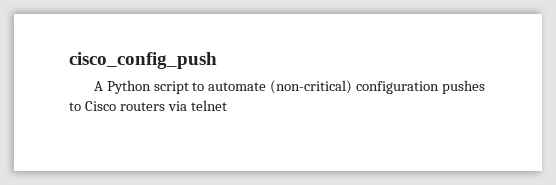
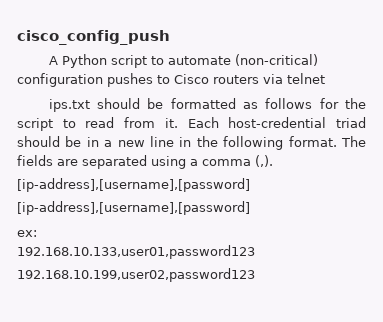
+ ips.txt should be formatted as follows for the script to read from it. Each host-credential triad should be in a new line in the following format. The fields are separated using a comma (,).
+ [ip-address],[username],[password]
+ [ip-address],[username],[password]
+ ex:
+ 192.168.10.133,user01,password123
+ 192.168.10.199,user02,password123

